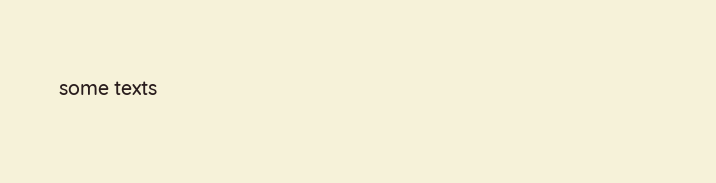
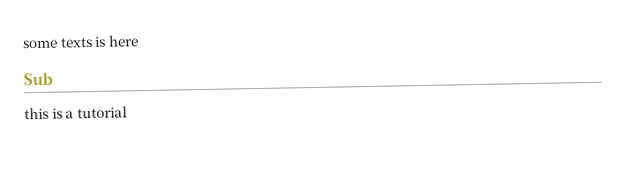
- some texts
+ some texts is here
+ Sub
+ this is a tutorial

